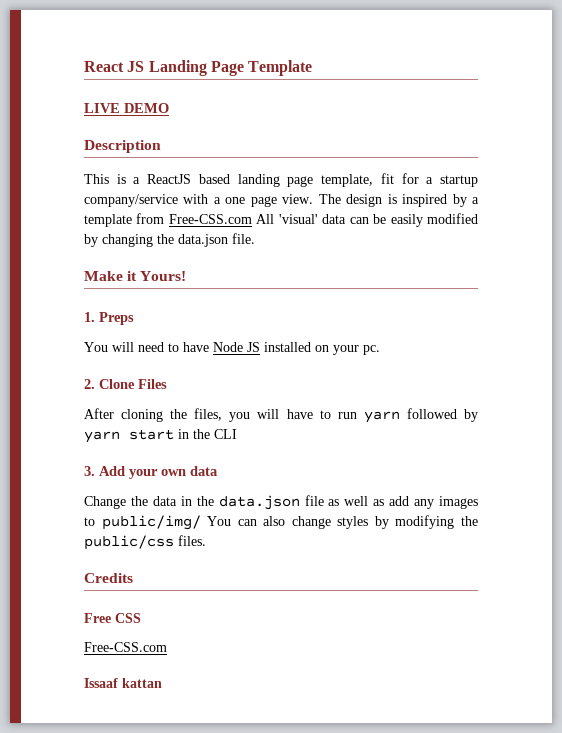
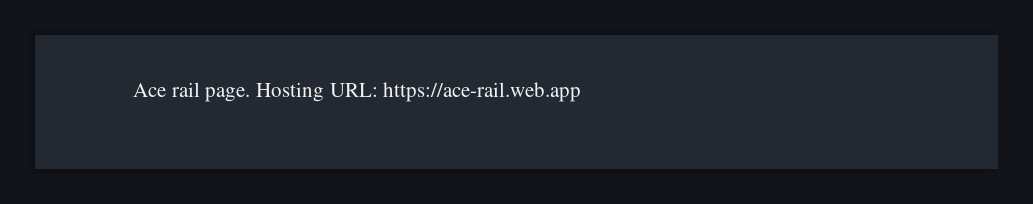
- React JS Landing Page Template
- LIVE DEMO
- Description
- This is a ReactJS based landing page template, fit for a startup company/service with a one page view. The design is inspired by a template from Free-CSS.com All 'visual' data can be easily modified by changing the data.json file.
- Make it Yours!
- 1. Preps
- You will need to have Node JS installed on your pc.
- 2. Clone Files
- After cloning the files, you will have to run yarn followed by yarn start in the CLI
- 3. Add your own data
- Change the data in the data.json file as well as add any images to public/img/ You can also change styles by modifying the public/css files.
- Credits
- Free CSS
- Free-CSS.com
- Issaaf kattan
+ Ace rail page. Hosting URL: https://ace-rail.web.app

